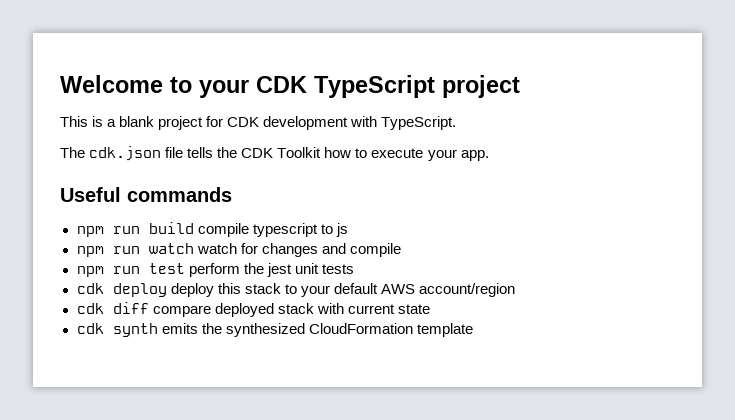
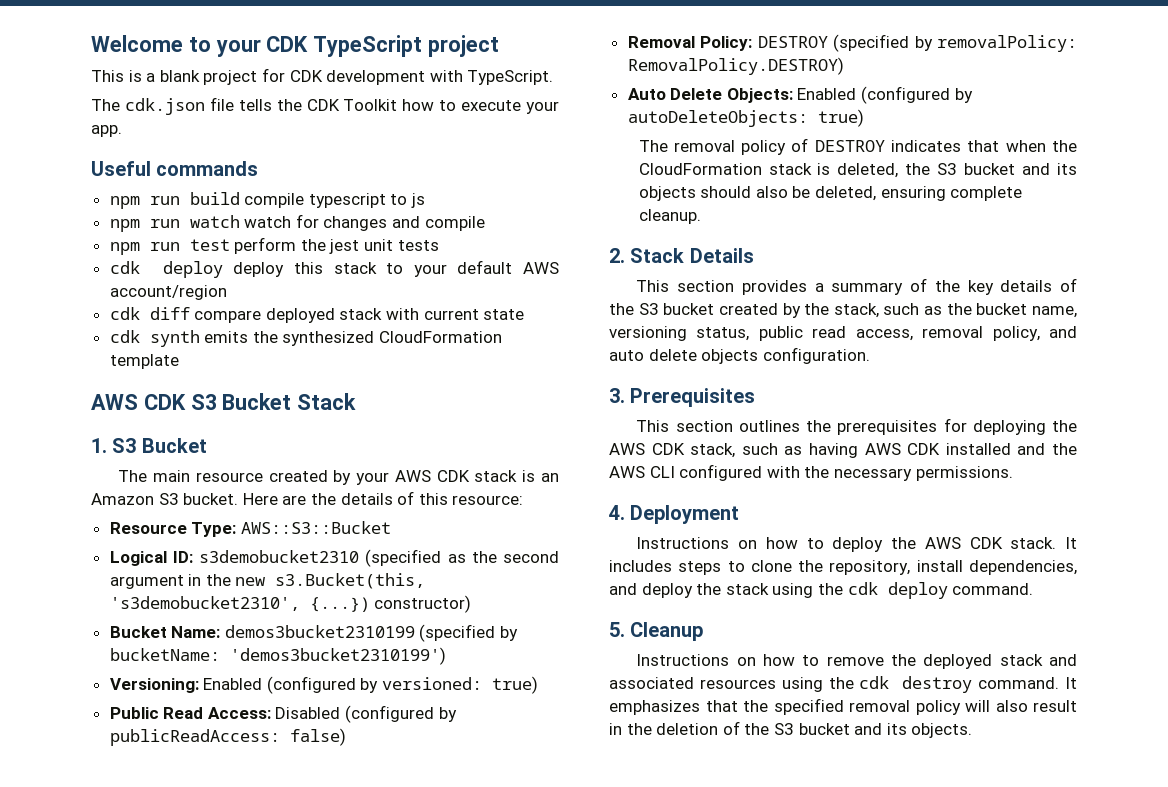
+ AWS CDK S3 Bucket Stack
+ 1. S3 Bucket
+ The main resource created by your AWS CDK stack is an Amazon S3 bucket. Here are the details of this resource:
+ Resource Type: AWS::S3::Bucket
+ Logical ID: s3demobucket2310 (specified as the second argument in the new s3.Bucket(this, 's3demobucket2310', {...}) constructor)
+ Bucket Name: demos3bucket2310199 (specified by bucketName: 'demos3bucket2310199')
+ Versioning: Enabled (configured by versioned: true)
+ Public Read Access: Disabled (configured by publicReadAccess: false)
+ Removal Policy: DESTROY (specified by removalPolicy: RemovalPolicy.DESTROY)
+ Auto Delete Objects: Enabled (configured by autoDeleteObjects: true)
+ The removal policy of DESTROY indicates that when the CloudFormation stack is deleted, the S3 bucket and its objects should also be deleted, ensuring complete cleanup.
+ 2. Stack Details
+ This section provides a summary of the key details of the S3 bucket created by the stack, such as the bucket name, versioning status, public read access, removal policy, and auto delete objects configuration.
+ 3. Prerequisites
+ This section outlines the prerequisites for deploying the AWS CDK stack, such as having AWS CDK installed and the AWS CLI configured with the necessary permissions.
+ 4. Deployment
+ Instructions on how to deploy the AWS CDK stack. It includes steps to clone the repository, install dependencies, and deploy the stack using the cdk deploy command.
+ 5. Cleanup
+ Instructions on how to remove the deployed stack and associated resources using the cdk destroy command. It emphasizes that the specified removal policy will also result in the deletion of the S3 bucket and its objects.

